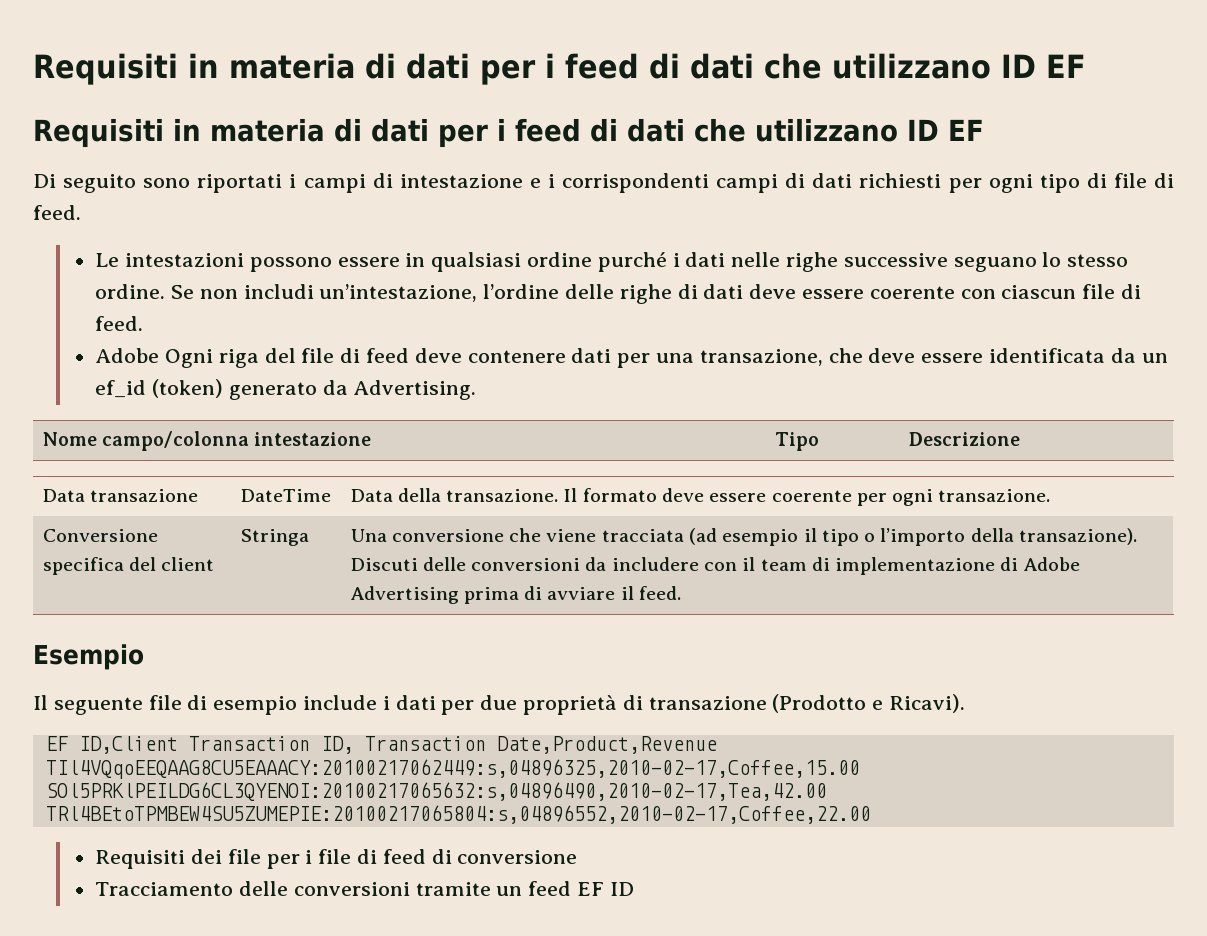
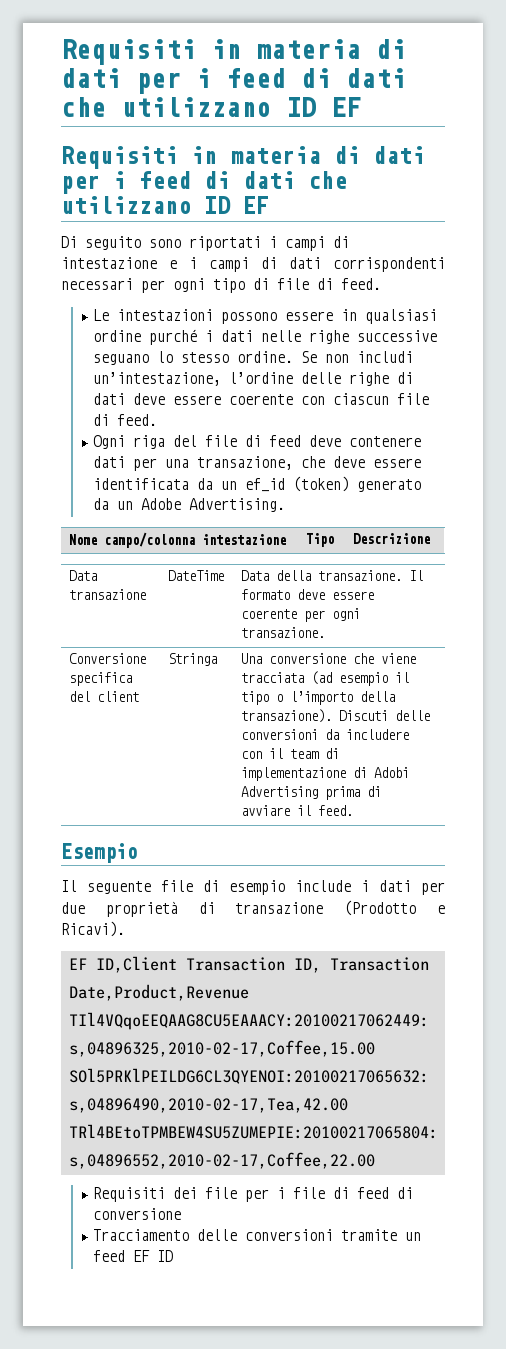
- Di seguito sono riportati i campi di intestazione e i corrispondenti campi di dati richiesti per ogni tipo di file di feed.
+ Di seguito sono riportati i campi di intestazione e i campi di dati corrispondenti necessari per ogni tipo di file di feed.
- Adobe Ogni riga del file di feed deve contenere dati per una transazione, che deve essere identificata da un ef_id (token) generato da Advertising.
+ Ogni riga del file di feed deve contenere dati per una transazione, che deve essere identificata da un ef_id (token) generato da un Adobe Advertising.
- Conversione specifica del client | Stringa | Una conversione che viene tracciata (ad esempio il tipo o l’importo della transazione). Discuti delle conversioni da includere con il team di implementazione di Adobe Advertising prima di avviare il feed.
+ Conversione specifica del client | Stringa | Una conversione che viene tracciata (ad esempio il tipo o l’importo della transazione). Discuti delle conversioni da includere con il team di implementazione di Adobi Advertising prima di avviare il feed.

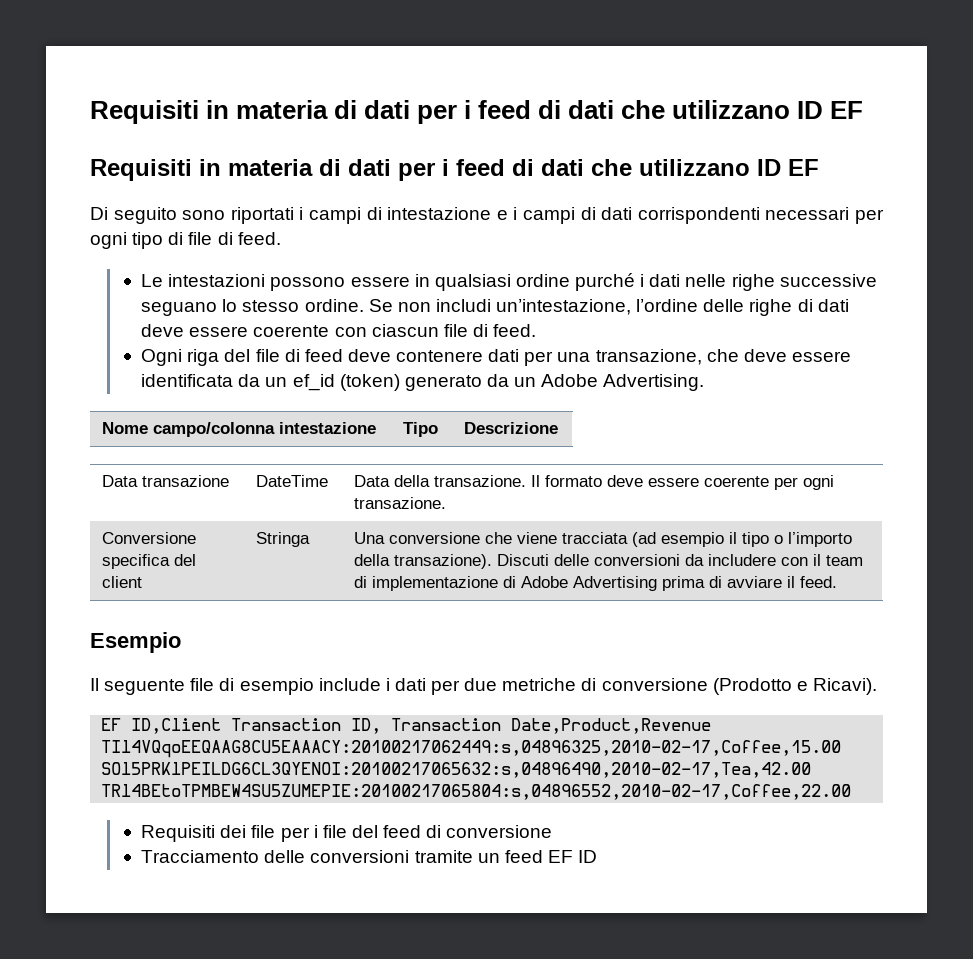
- Conversione specifica del client | Stringa | Una conversione che viene tracciata (ad esempio il tipo o l’importo della transazione). Discuti delle conversioni da includere con il team di implementazione di Adobi Advertising prima di avviare il feed.
+ Conversione specifica del client | Stringa | Una conversione che viene tracciata (ad esempio il tipo o l’importo della transazione). Discuti delle conversioni da includere con il team di implementazione di Adobe Advertising prima di avviare il feed.
- Il seguente file di esempio include i dati per due proprietà di transazione (Prodotto e Ricavi).
+ Il seguente file di esempio include i dati per due metriche di conversione (Prodotto e Ricavi).
- Requisiti dei file per i file di feed di conversione
+ Requisiti dei file per i file del feed di conversione

